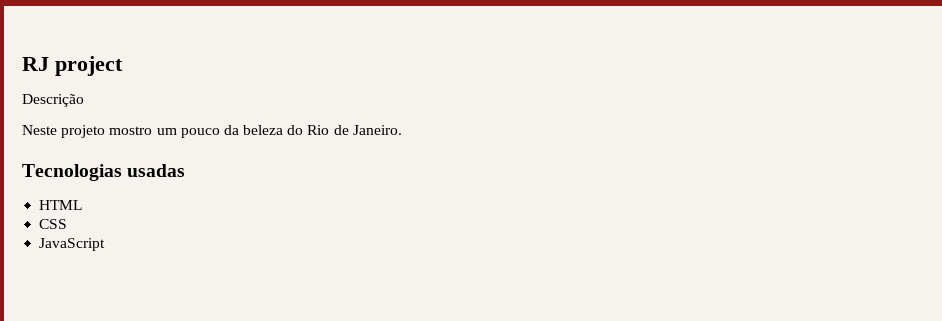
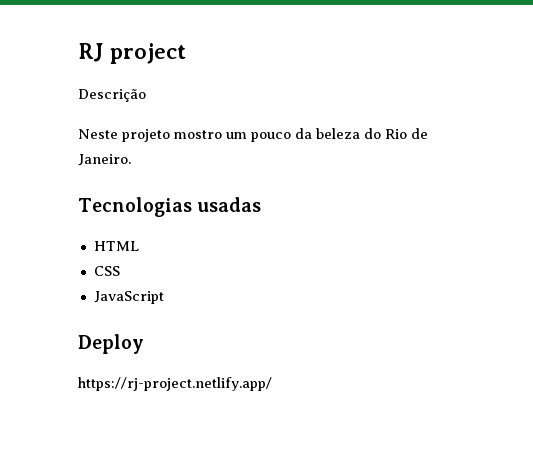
+ Deploy
+ https://rj-project.netlify.app/

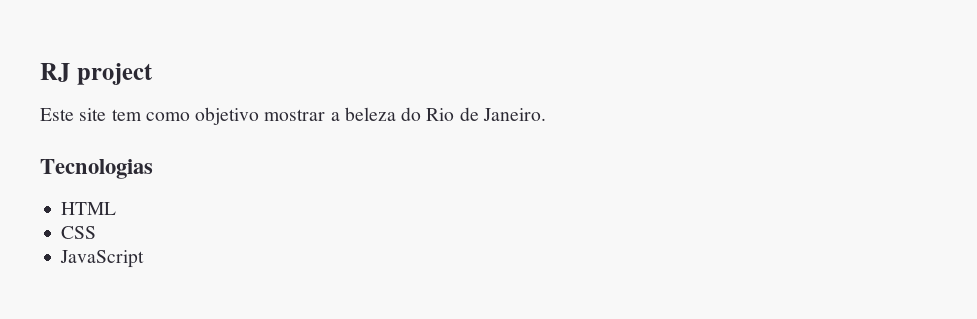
- Descrição
- Neste projeto mostro um pouco da beleza do Rio de Janeiro.
+ Este site tem como objetivo mostrar a beleza do Rio de Janeiro.
- Tecnologias usadas
+ Tecnologias
- Deploy
- https://rj-project.netlify.app/

